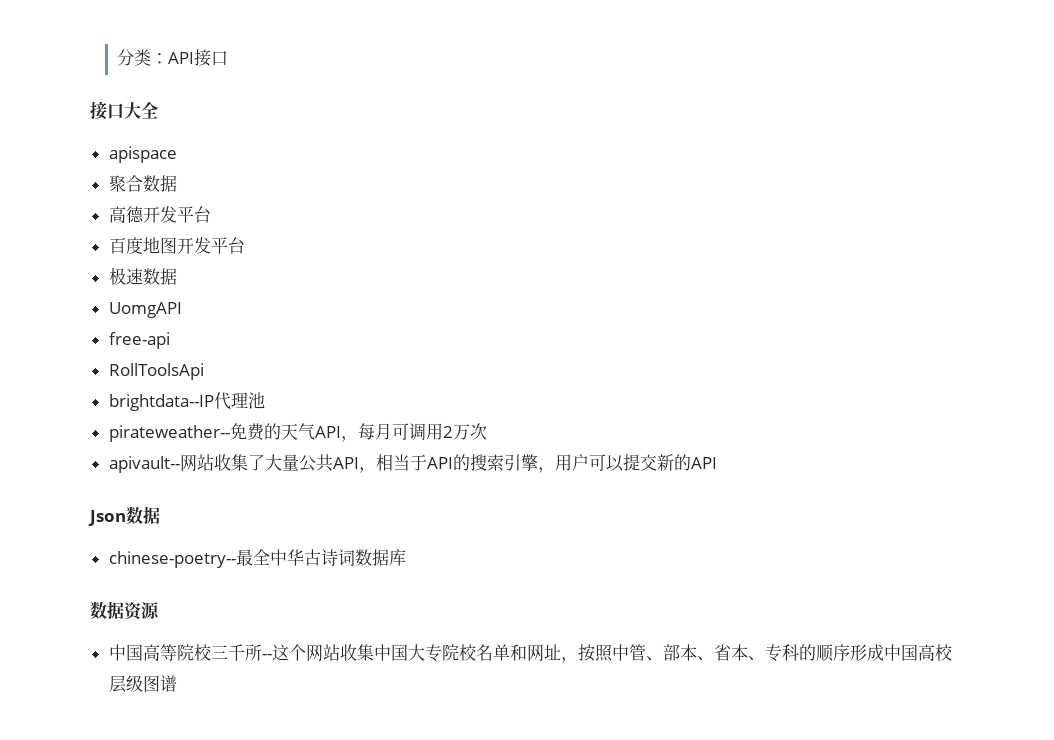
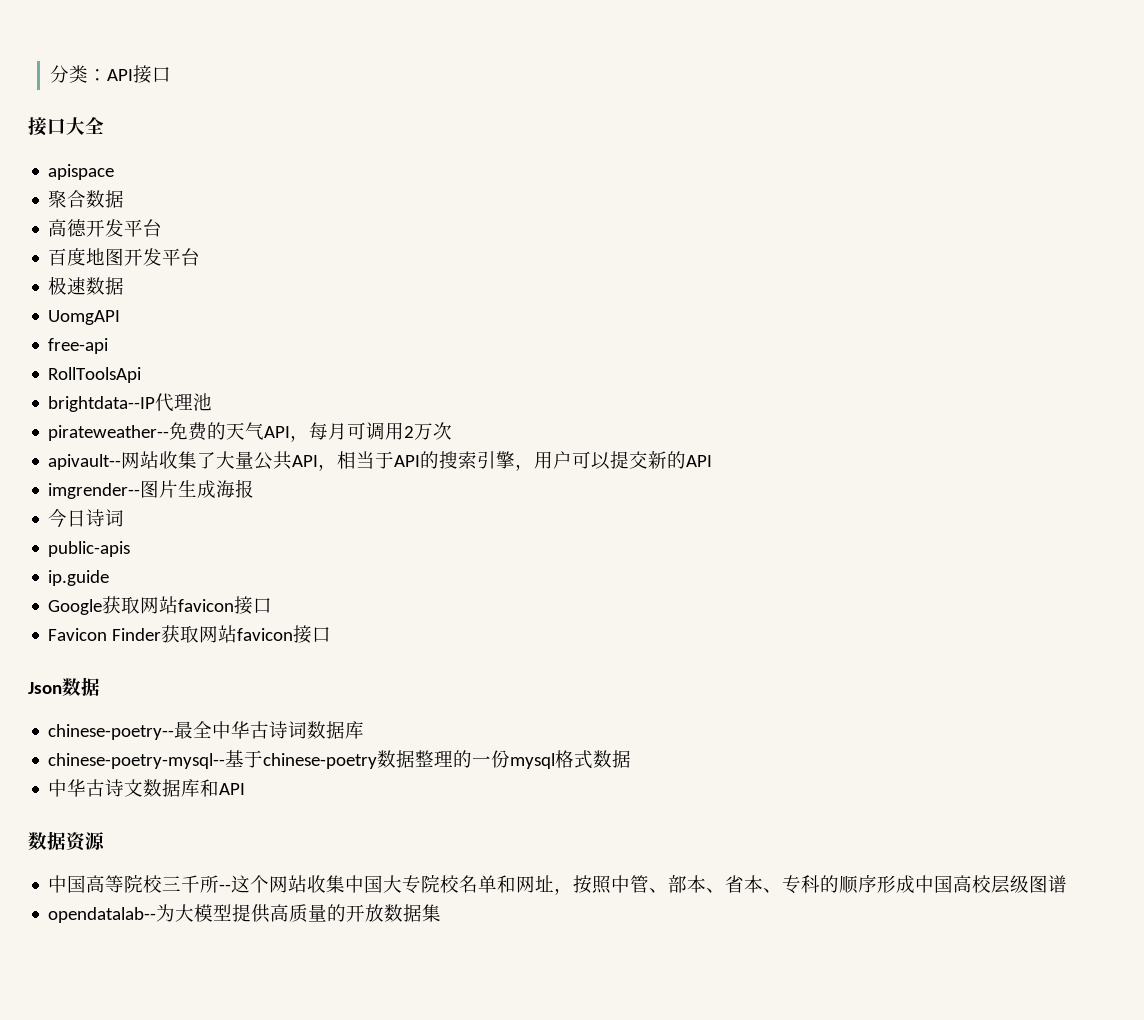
+ imgrender--图片生成海报
+ 今日诗词
+ public-apis
+ ip.guide
+ Google获取网站favicon接口
+ Favicon Finder获取网站favicon接口
+ chinese-poetry-mysql--基于chinese-poetry数据整理的一份mysql格式数据
+ 中华古诗文数据库和API
+ opendatalab--为大模型提供高质量的开放数据集

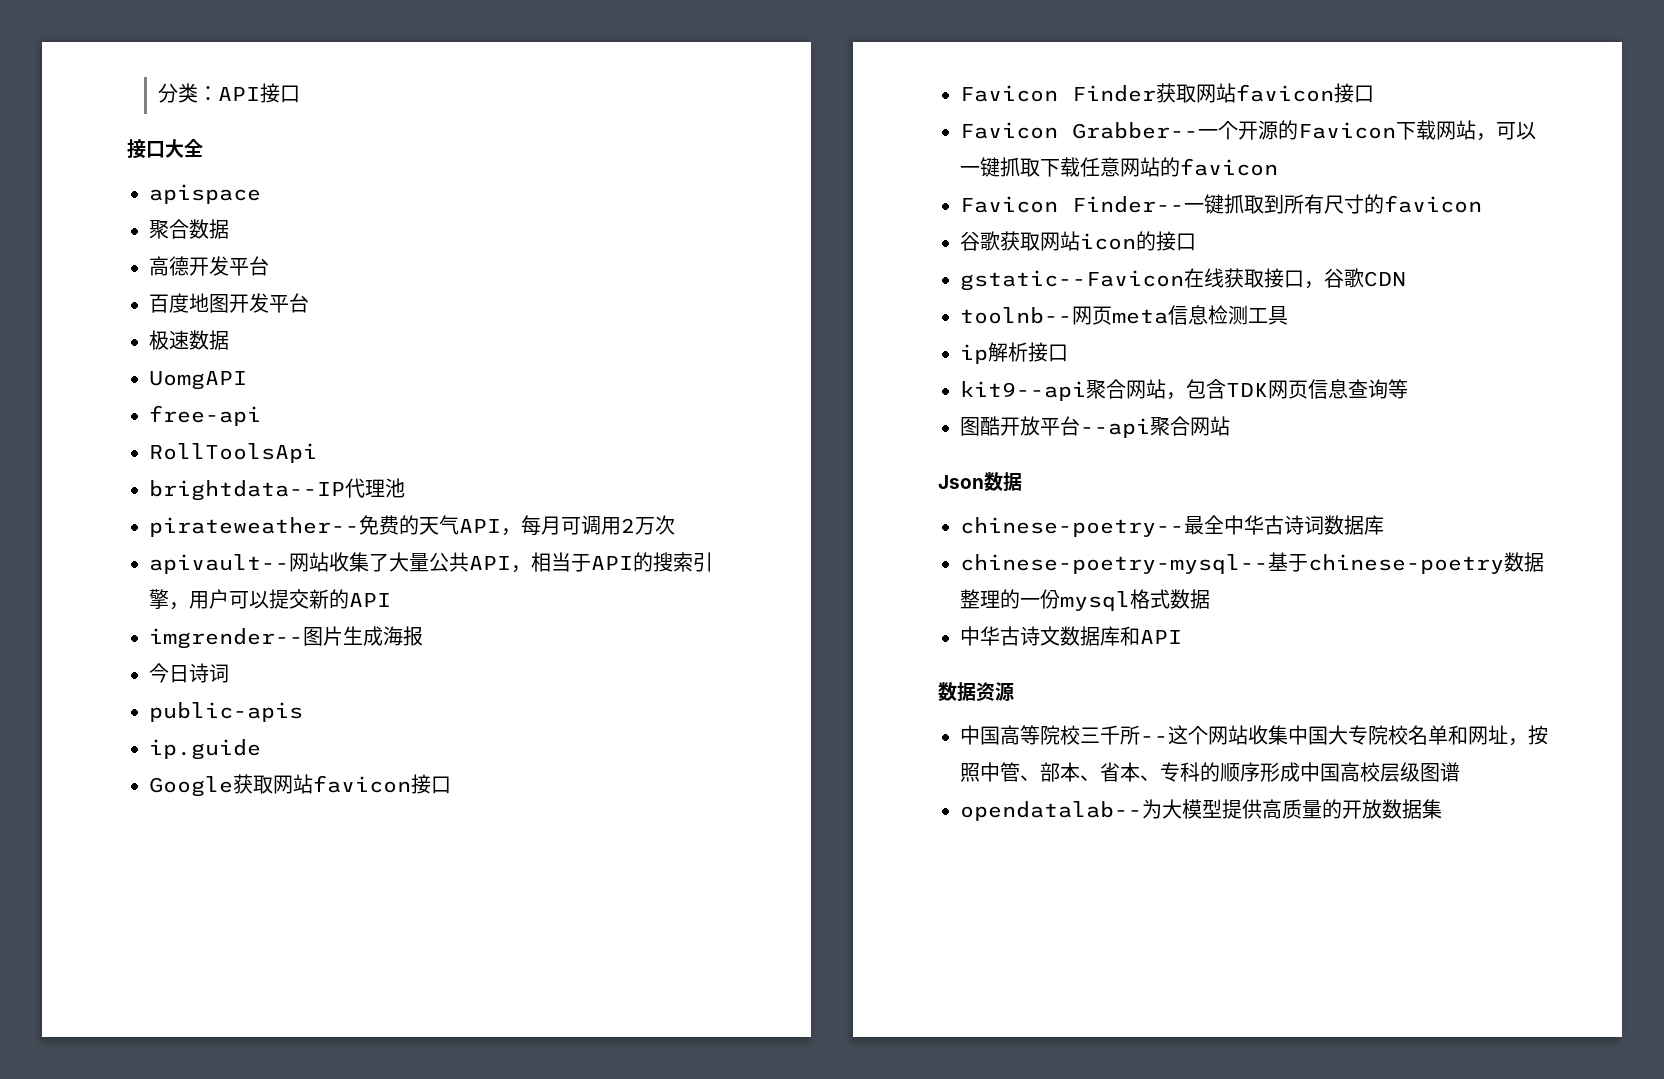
+ Favicon Grabber--一个开源的Favicon下载网站，可以一键抓取下载任意网站的favicon
+ Favicon Finder--一键抓取到所有尺寸的favicon
+ 谷歌获取网站icon的接口
+ gstatic--Favicon在线获取接口，谷歌CDN
+ toolnb--网页meta信息检测工具
+ ip解析接口
+ kit9--api聚合网站，包含TDK网页信息查询等
+ 图酷开放平台--api聚合网站

